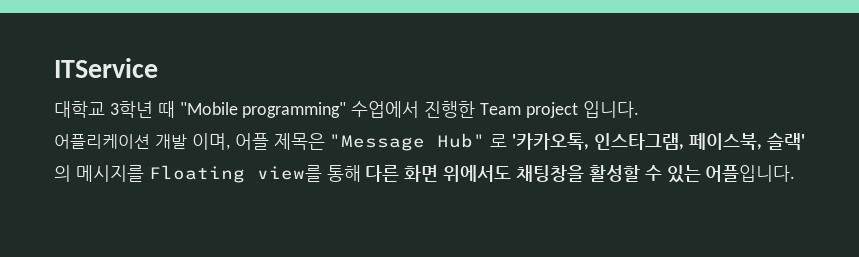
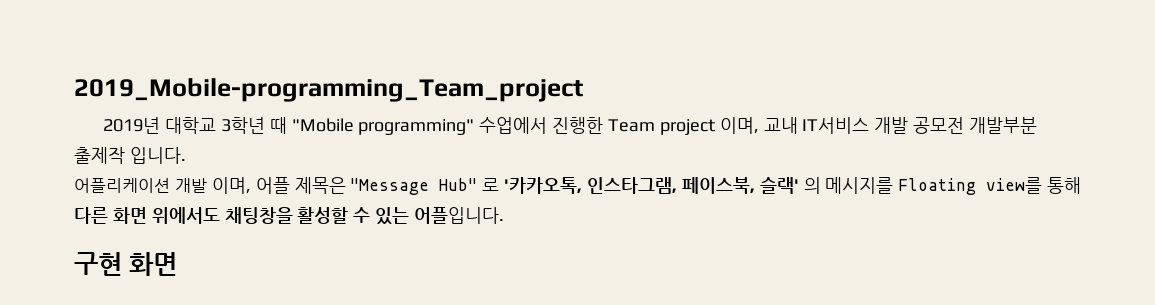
- ITService
- 대학교 3학년 때 "Mobile programming" 수업에서 진행한 Team project 입니다.
+ 2019_Mobile-programming_Team_project
+ 2019년 대학교 3학년 때 "Mobile programming" 수업에서 진행한 Team project 이며, 교내 IT서비스 개발 공모전 개발부분 출제작 입니다.
+ 구현 화면

